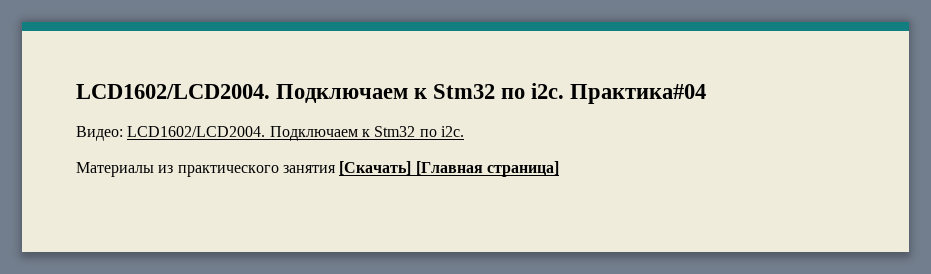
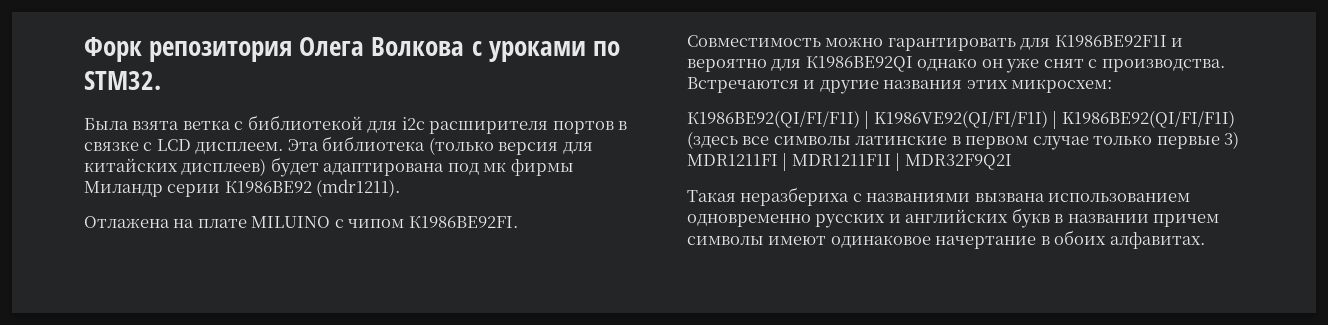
- LCD1602/LCD2004. Подключаем к Stm32 по i2c. Практика#04
- Видео: LCD1602/LCD2004. Подключаем к Stm32 по i2c.
- Материалы из практического занятия [Скачать] [Главная страница]
+ Форк репозитория Олега Волкова с уроками по STM32.
+ Былa взятa веткa с библиотекой для i2c расширителя портов в связке с LCD дисплеем. Этa библиотекa (только версия для китайских дисплеев) будет адаптированa под мк фирмы Миландр серии К1986ВЕ92 (mdr1211).
+ Отлажена на плате MILUINO с чипом К1986ВЕ92FI. Совместимость можно гарантировать для К1986ВЕ92F1I и вероятно для К1986ВЕ92QI однако он уже снят с производства. Встречаются и другие названия этих микросхем:
+ К1986ВЕ92(QI/FI/F1I) | K1986VE92(QI/FI/F1I) | K1986BE92(QI/FI/F1I) (здесь все символы латинские в первом случае только первые 3) MDR1211FI | MDR1211F1I | MDR32F9Q2I
+ Такая неразбериха с названиями вызвана использованием одновременно русских и английских букв в названии причем символы имеют одинаковое начертание в обоих алфавитах.

